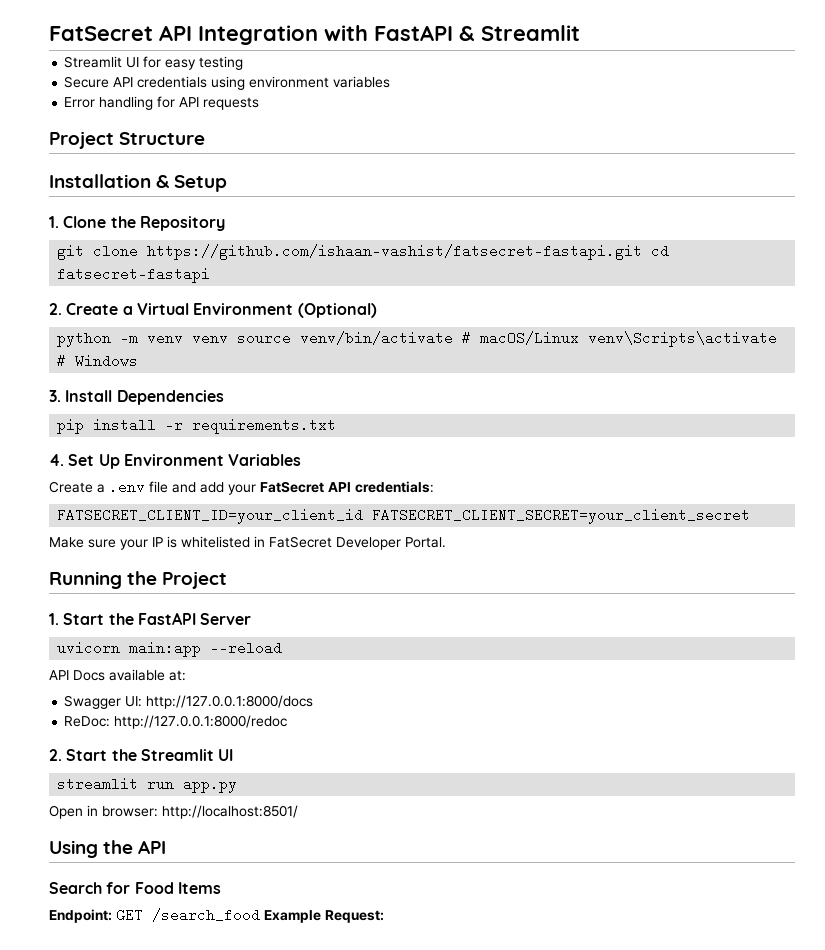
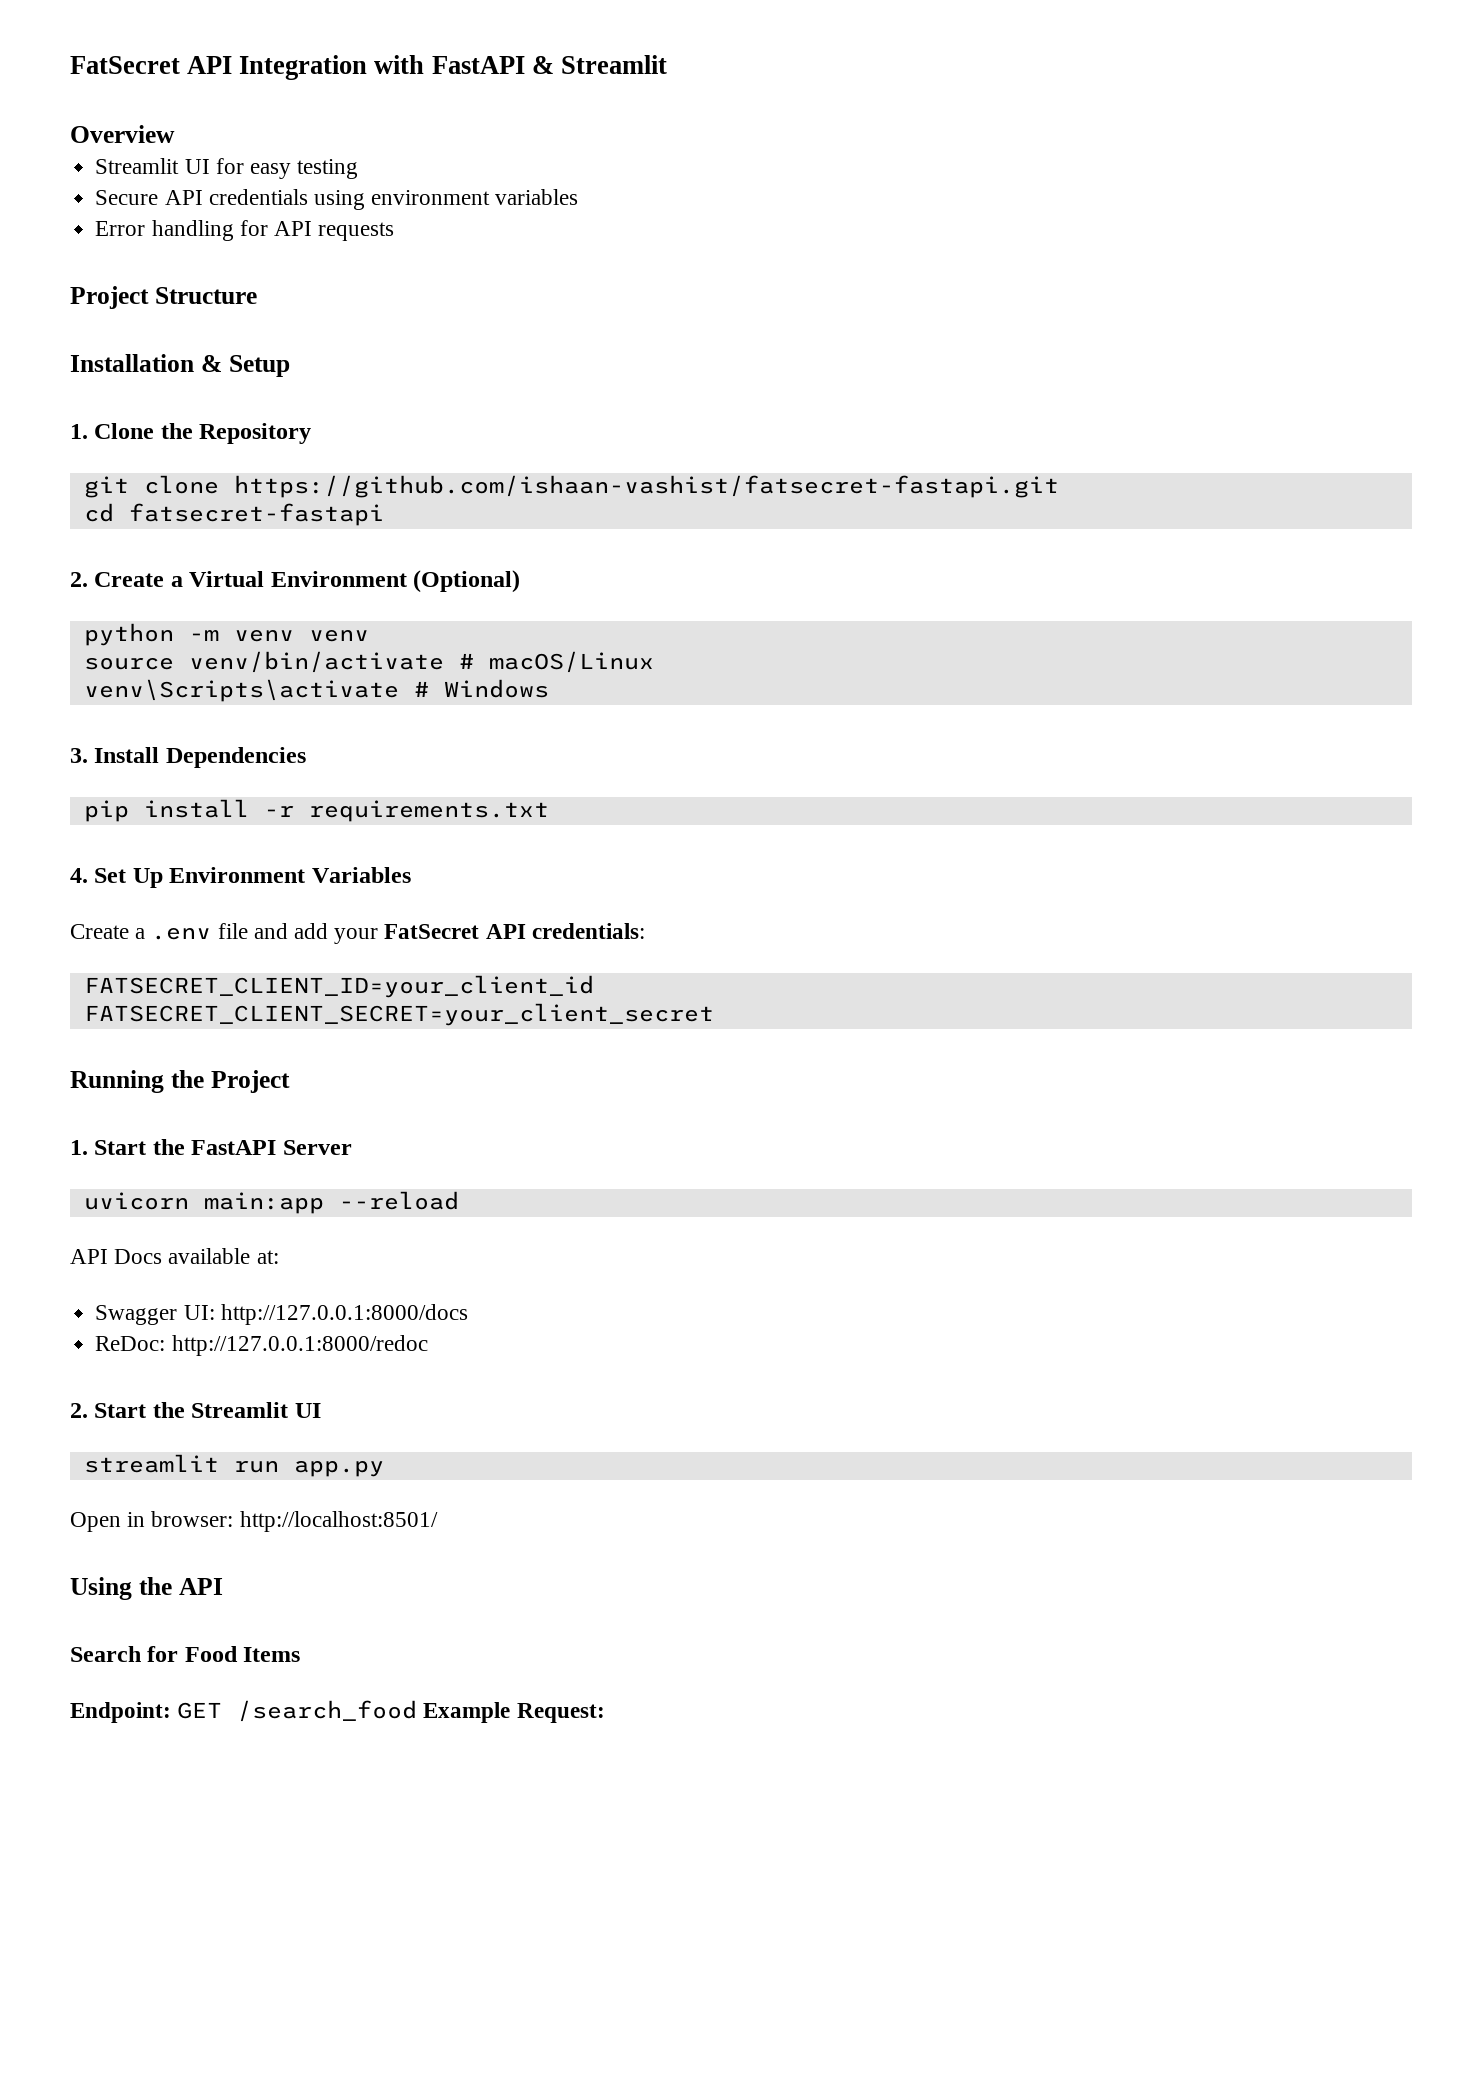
+ Overview
- git clone https://github.com/ishaan-vashist/fatsecret-fastapi.git cd fatsecret-fastapi
+ git clone https://github.com/ishaan-vashist/fatsecret-fastapi.git
+ cd fatsecret-fastapi
- python -m venv venv source venv/bin/activate # macOS/Linux venv\Scripts\activate # Windows
+ python -m venv venv
+ source venv/bin/activate # macOS/Linux
+ venv\Scripts\activate # Windows
- FATSECRET_CLIENT_ID=your_client_id FATSECRET_CLIENT_SECRET=your_client_secret
+ FATSECRET_CLIENT_ID=your_client_id
+ FATSECRET_CLIENT_SECRET=your_client_secret
- Make sure your IP is whitelisted in FatSecret Developer Portal.

